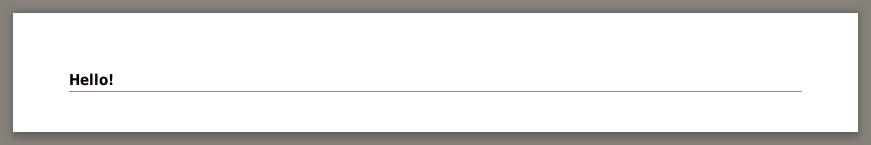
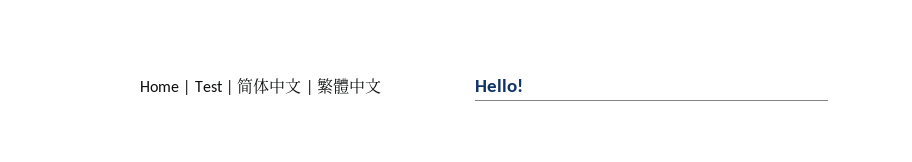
+ Home | Test | 简体中文 | 繁體中文

